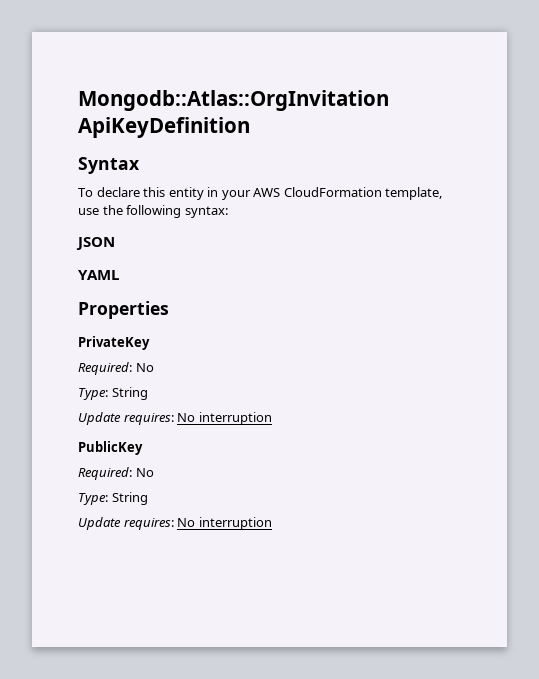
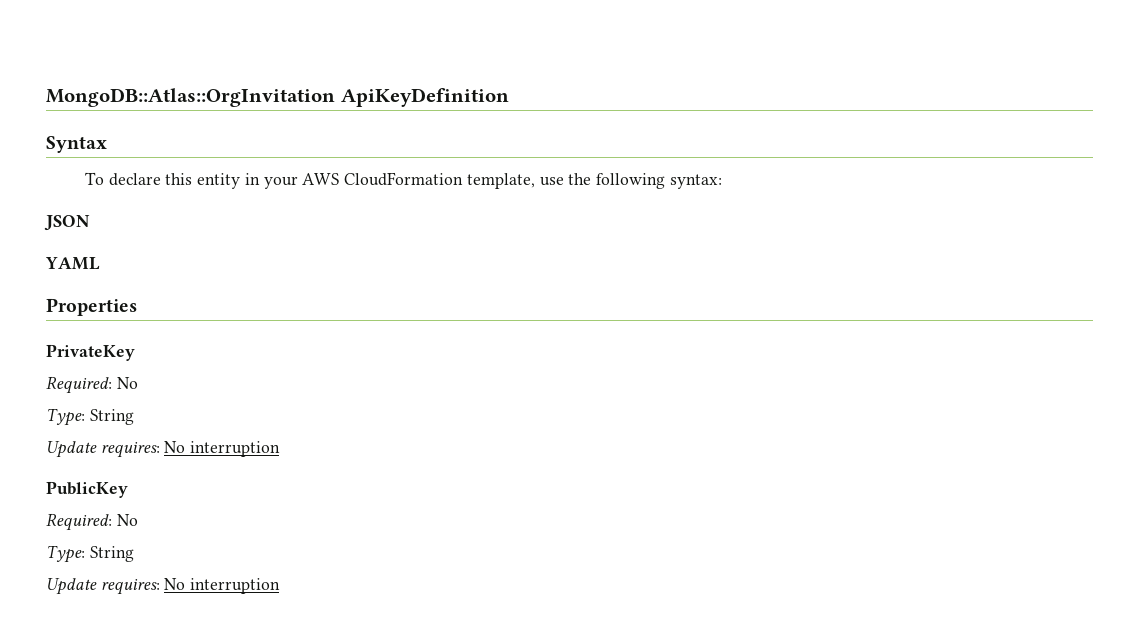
- Mongodb::Atlas::OrgInvitation ApiKeyDefinition
+ MongoDB::Atlas::OrgInvitation ApiKeyDefinition

